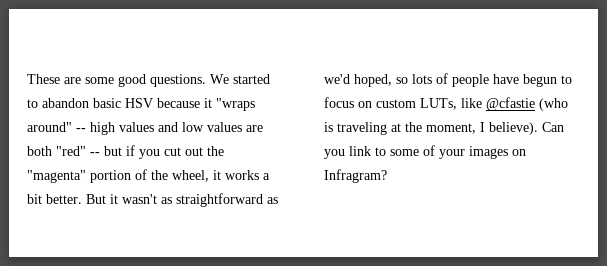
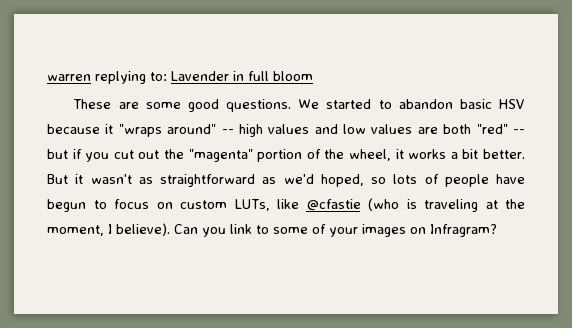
+ warren replying to: Lavender in full bloom

